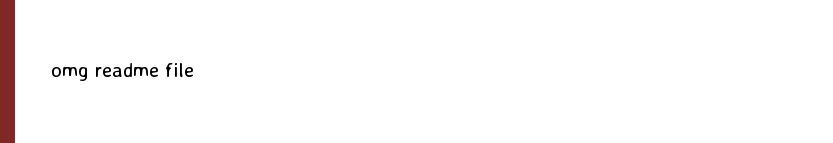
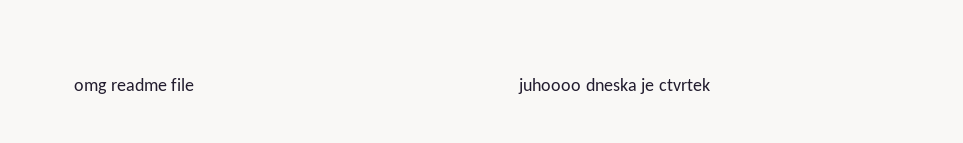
+ juhoooo dneska je ctvrtek

